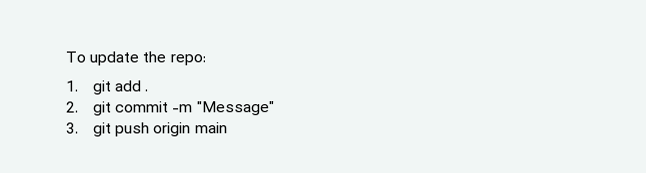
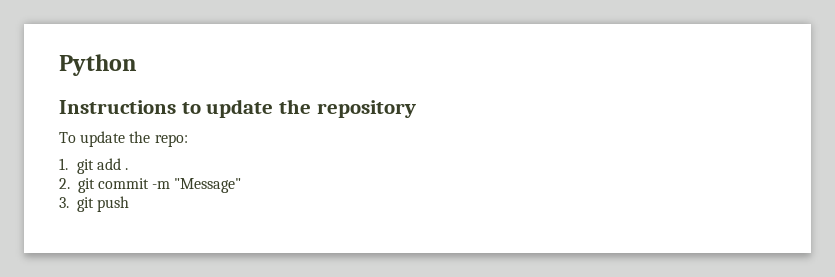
+ Python
+ Instructions to update the repository
- 3. git push origin main
+ 3. git push

